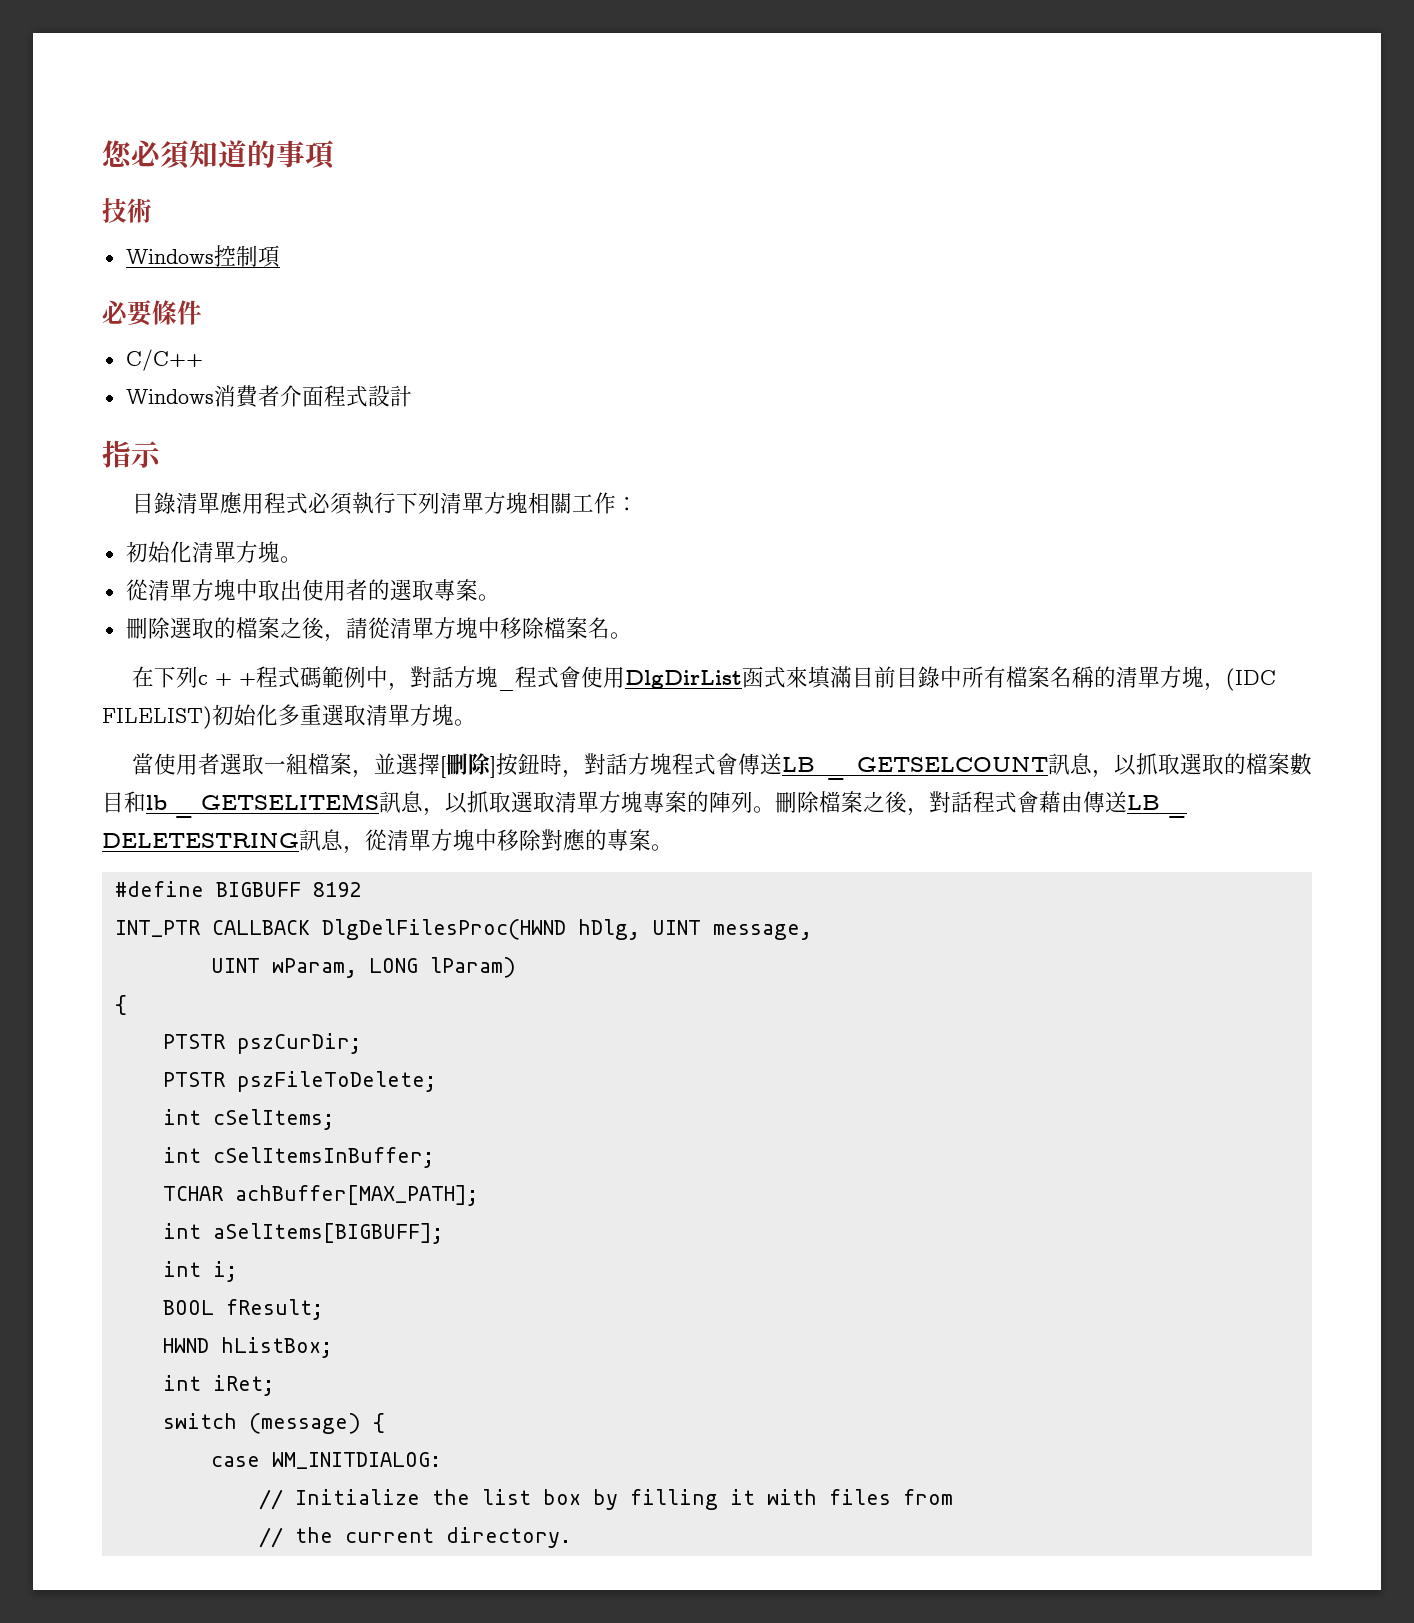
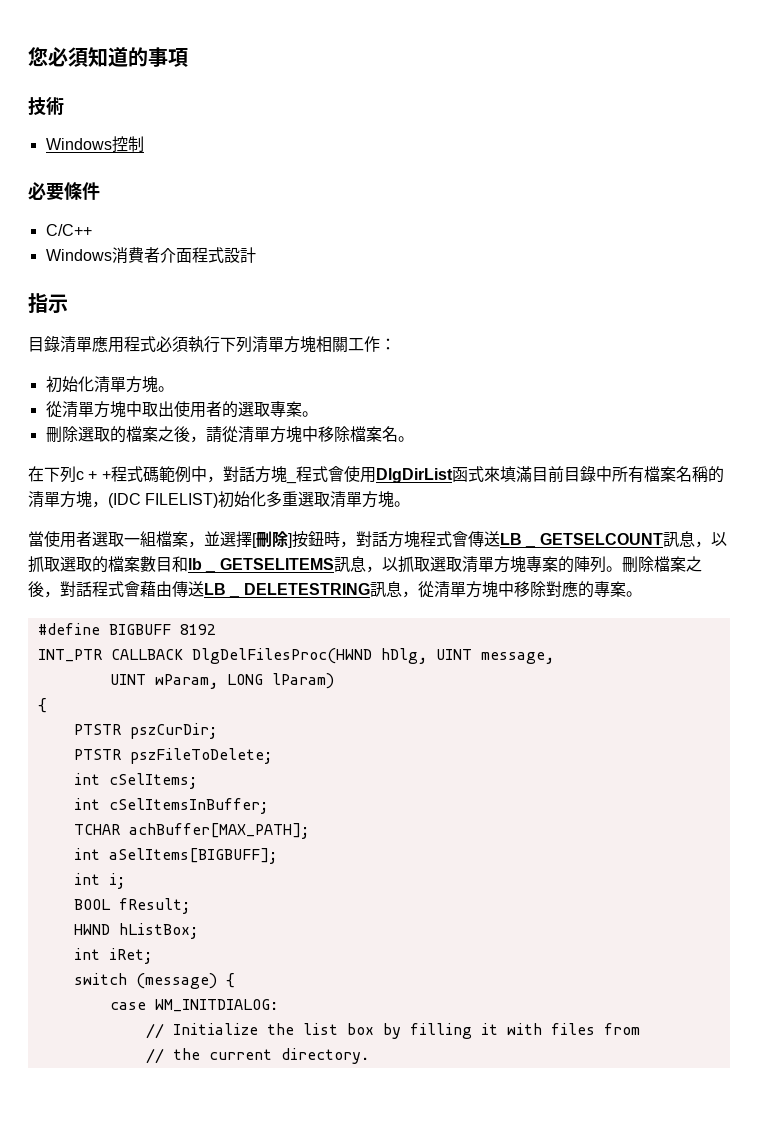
- Windows控制項
+ Windows控制

